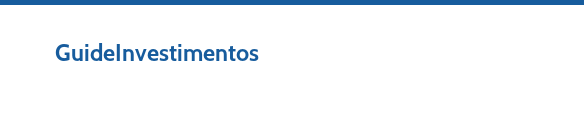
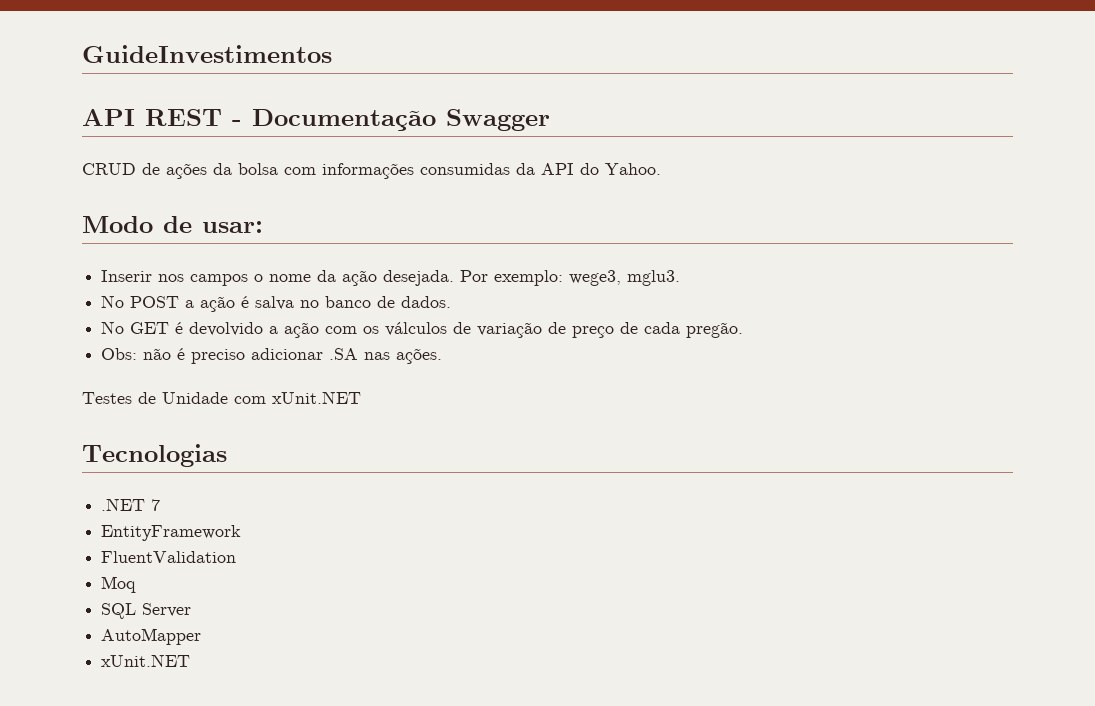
+ API REST - Documentação Swagger
+ CRUD de ações da bolsa com informações consumidas da API do Yahoo.
+ Modo de usar:
+ Inserir nos campos o nome da ação desejada. Por exemplo: wege3, mglu3.
+ No POST a ação é salva no banco de dados.
+ No GET é devolvido a ação com os válculos de variação de preço de cada pregão.
+ Obs: não é preciso adicionar .SA nas ações.
+ Testes de Unidade com xUnit.NET
+ Tecnologias
+ .NET 7
+ EntityFramework
+ FluentValidation
+ Moq
+ SQL Server
+ AutoMapper
+ xUnit.NET

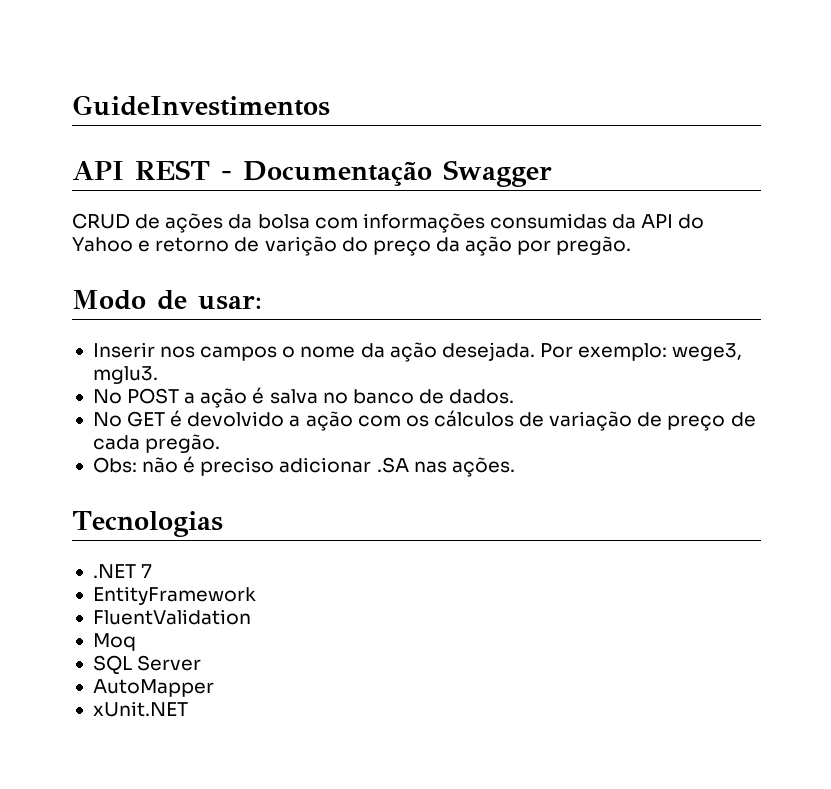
- CRUD de ações da bolsa com informações consumidas da API do Yahoo.
+ CRUD de ações da bolsa com informações consumidas da API do Yahoo e retorno de varição do preço da ação por pregão.
- No GET é devolvido a ação com os válculos de variação de preço de cada pregão.
+ No GET é devolvido a ação com os cálculos de variação de preço de cada pregão.
- Testes de Unidade com xUnit.NET

